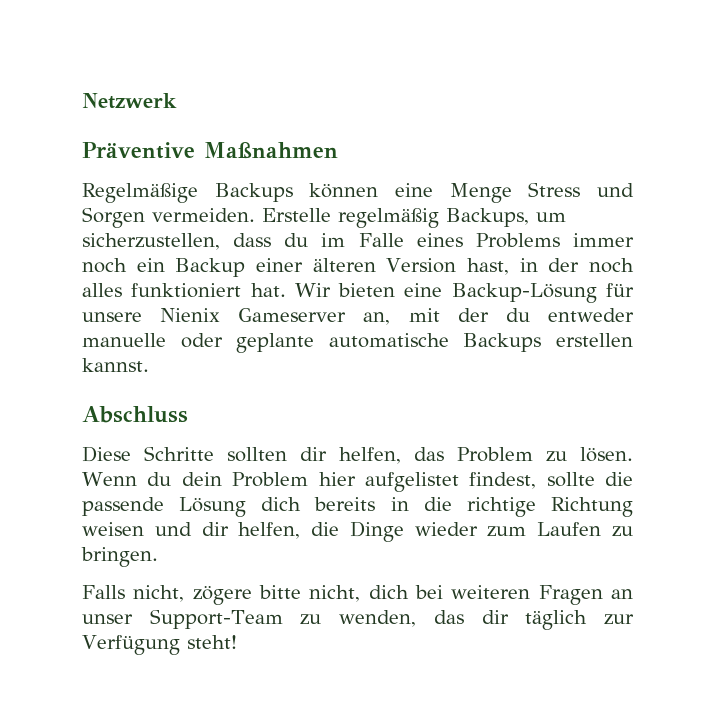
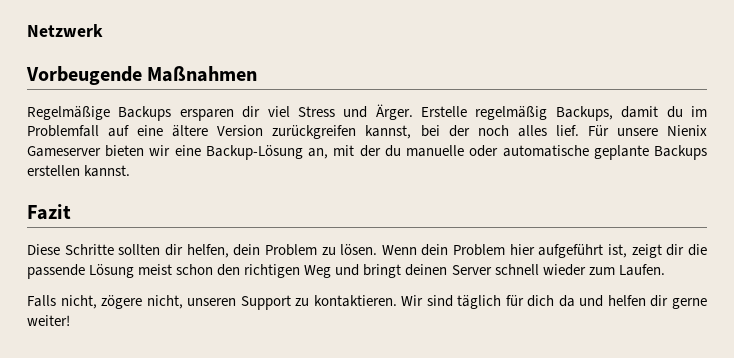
- Präventive Maßnahmen
+ Vorbeugende Maßnahmen
- Regelmäßige Backups können eine Menge Stress und Sorgen vermeiden. Erstelle regelmäßig Backups, um sicherzustellen, dass du im Falle eines Problems immer noch ein Backup einer älteren Version hast, in der noch alles funktioniert hat. Wir bieten eine Backup-Lösung für unsere Nienix Gameserver an, mit der du entweder manuelle oder geplante automatische Backups erstellen kannst.
+ Regelmäßige Backups ersparen dir viel Stress und Ärger. Erstelle regelmäßig Backups, damit du im Problemfall auf eine ältere Version zurückgreifen kannst, bei der noch alles lief. Für unsere Nienix Gameserver bieten wir eine Backup-Lösung an, mit der du manuelle oder automatische geplante Backups erstellen kannst.
- Abschluss
+ Fazit
- Diese Schritte sollten dir helfen, das Problem zu lösen.
+ Diese Schritte sollten dir helfen, dein Problem zu lösen.
- Wenn du dein Problem hier aufgelistet findest, sollte die passende Lösung dich bereits in die richtige Richtung weisen und dir helfen, die Dinge wieder zum Laufen zu bringen.
- Falls nicht, zögere bitte nicht, dich bei weiteren Fragen an unser Support-Team zu wenden, das dir täglich zur Verfügung steht!
+ Wenn dein Problem hier aufgeführt ist, zeigt dir die passende Lösung meist schon den richtigen Weg und bringt deinen Server schnell wieder zum Laufen.
+ Falls nicht, zögere nicht, unseren Support zu kontaktieren. Wir sind täglich für dich da und helfen dir gerne weiter!

